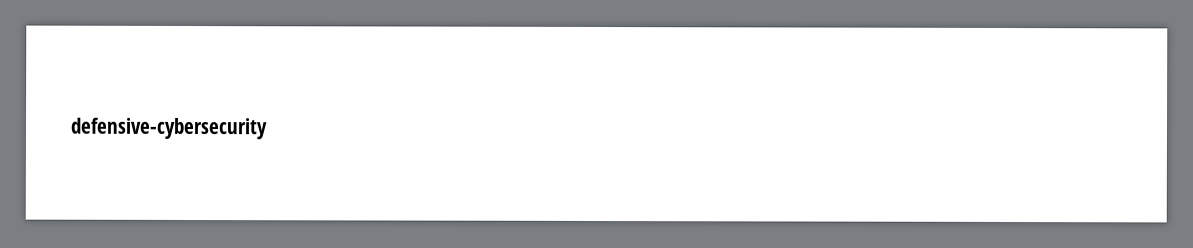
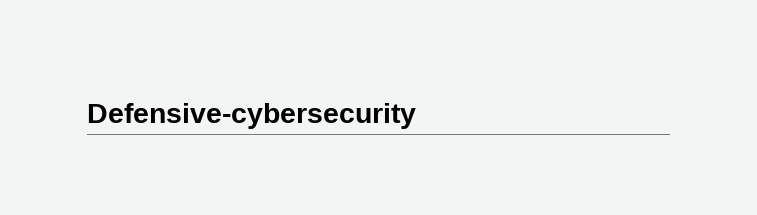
- defensive-cybersecurity
+ Defensive-cybersecurity

